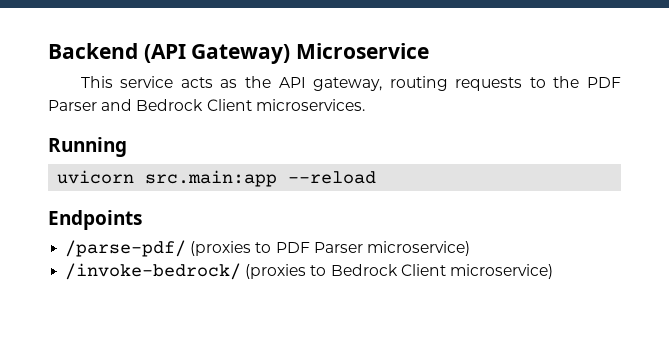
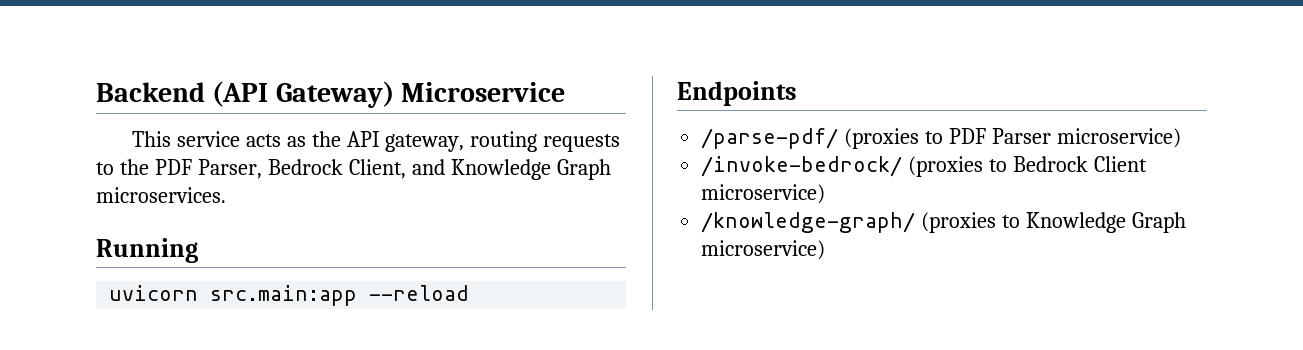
- This service acts as the API gateway, routing requests to the PDF Parser and Bedrock Client microservices.
+ This service acts as the API gateway, routing requests to the PDF Parser, Bedrock Client, and Knowledge Graph microservices.
+ /knowledge-graph/ (proxies to Knowledge Graph microservice)

